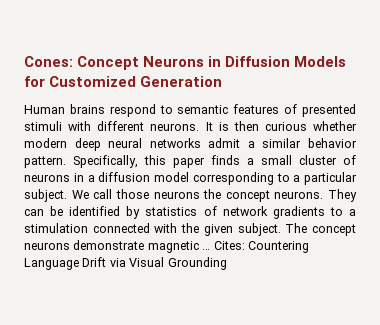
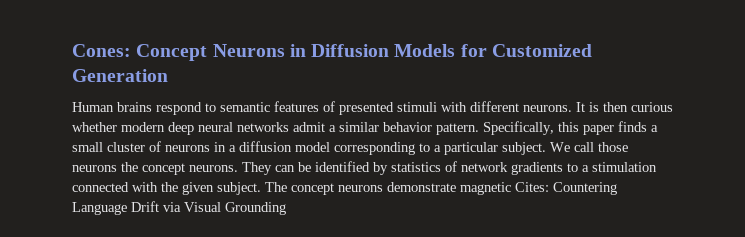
- The concept neurons demonstrate magnetic … Cites: Countering Language Drift via Visual Grounding
+ The concept neurons demonstrate magnetic Cites: Countering Language Drift via Visual Grounding

